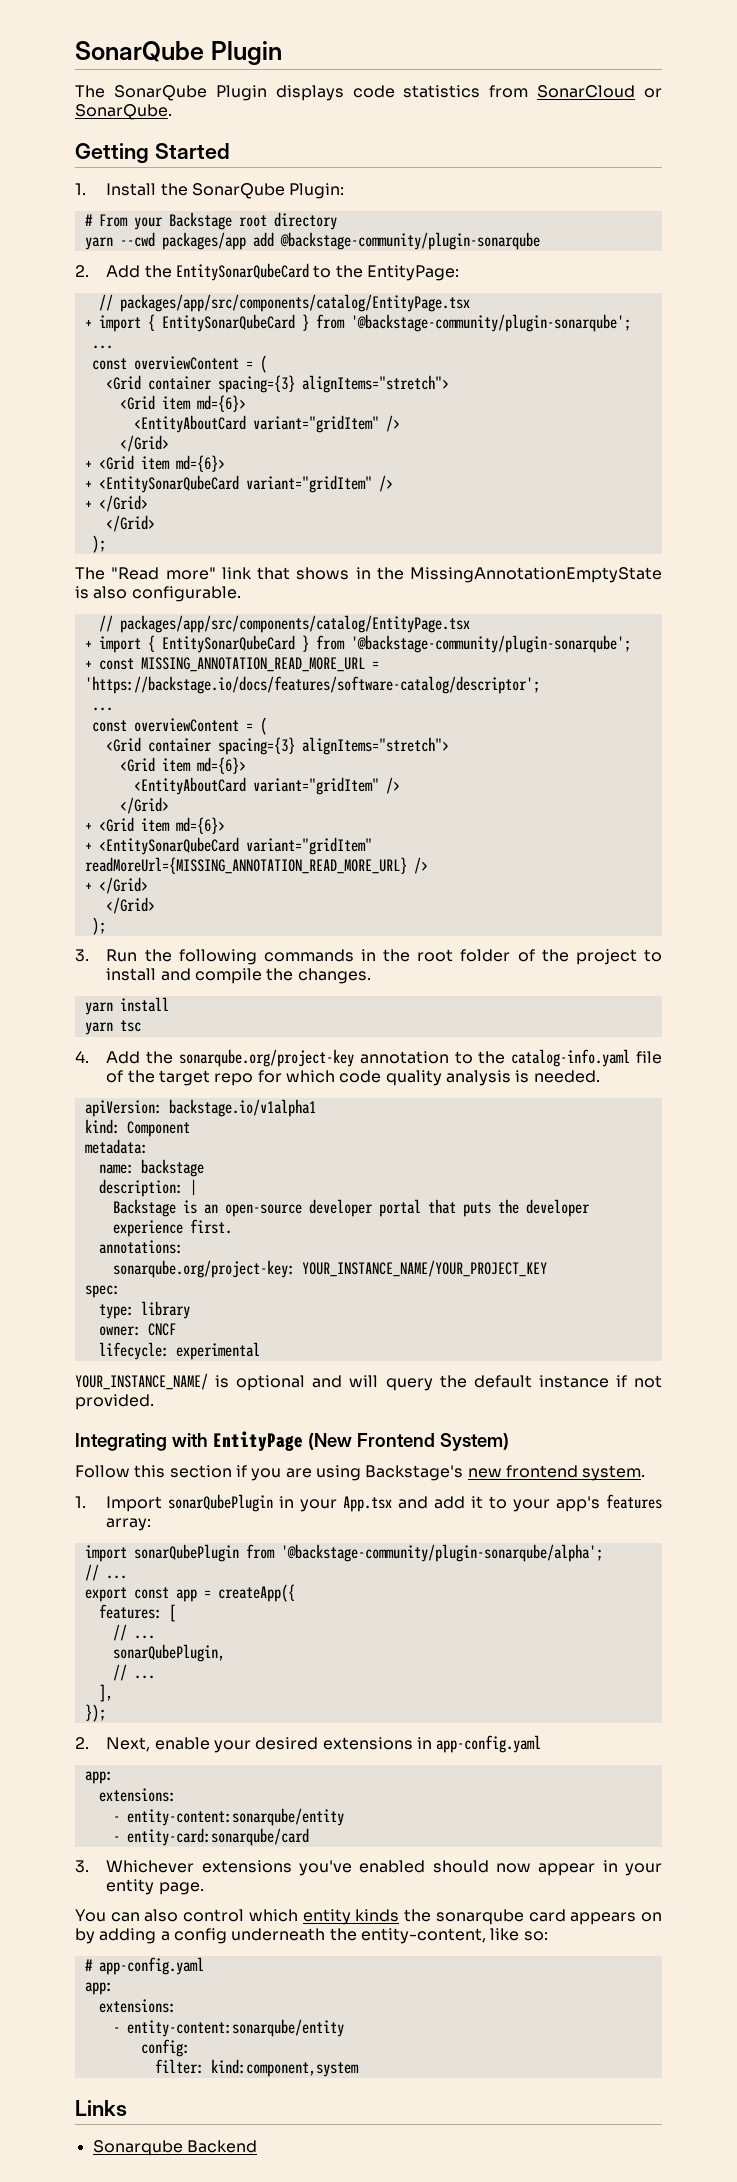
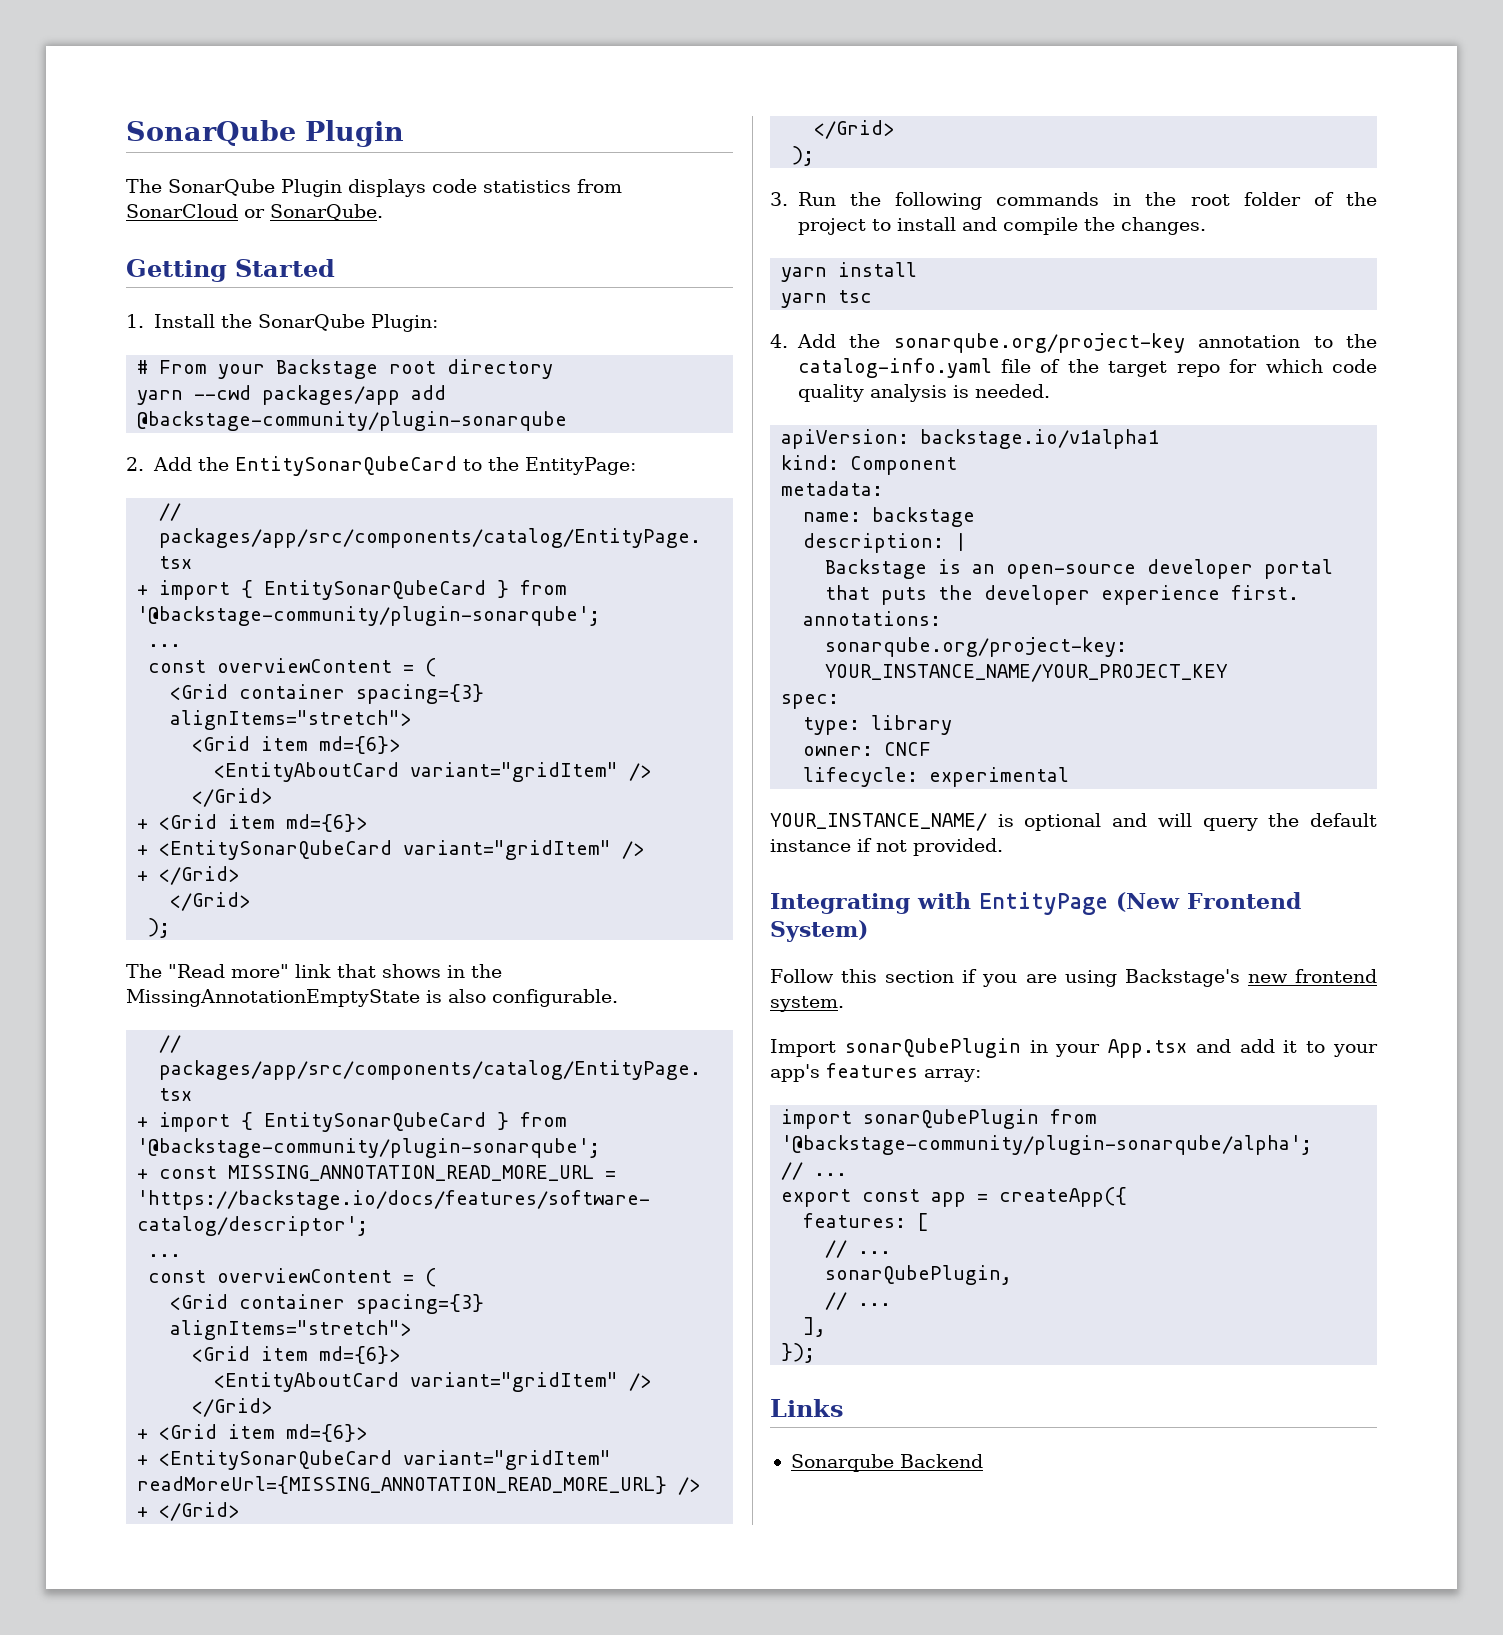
- 1. Import sonarQubePlugin in your App.tsx and add it to your app's features array:
+ Import sonarQubePlugin in your App.tsx and add it to your app's features array:
- 2. Next, enable your desired extensions in app-config.yaml
- app:
- extensions:
- - entity-content:sonarqube/entity
- - entity-card:sonarqube/card
- 3. Whichever extensions you've enabled should now appear in your entity page.
- You can also control which entity kinds the sonarqube card appears on by adding a config underneath the entity-content, like so:
- # app-config.yaml
- app:
- extensions:
- - entity-content:sonarqube/entity
- config:
- filter: kind:component,system

